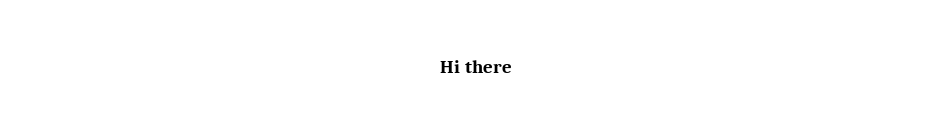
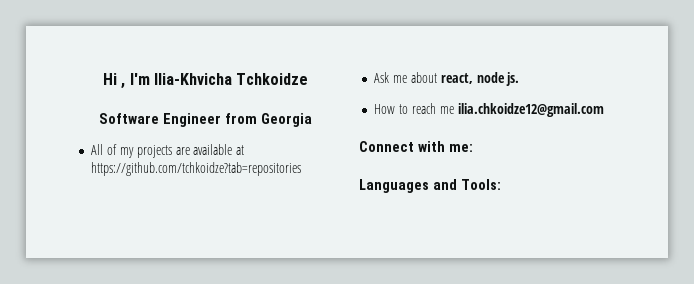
- Hi there
+ Hi , I'm Ilia-Khvicha Tchkoidze
+ Software Engineer from Georgia
+ All of my projects are available at https://github.com/tchkoidze?tab=repositories
+ Ask me about react, node js.
+ How to reach me ilia.chkoidze12@gmail.com
+ Connect with me:
+ Languages and Tools:

